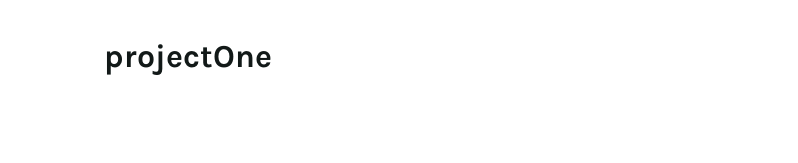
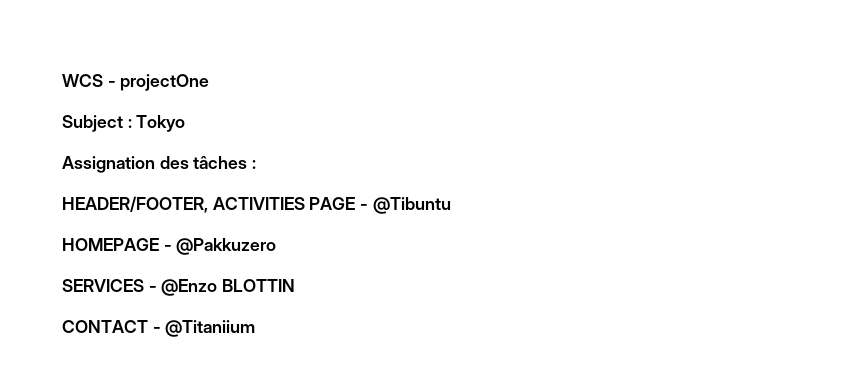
- projectOne
+ WCS - projectOne
+ Subject : Tokyo
+ Assignation des tâches :
+ HEADER/FOOTER, ACTIVITIES PAGE - @Tibuntu
+ HOMEPAGE - @Pakkuzero
+ SERVICES - @Enzo BLOTTIN
+ CONTACT - @Titaniium

